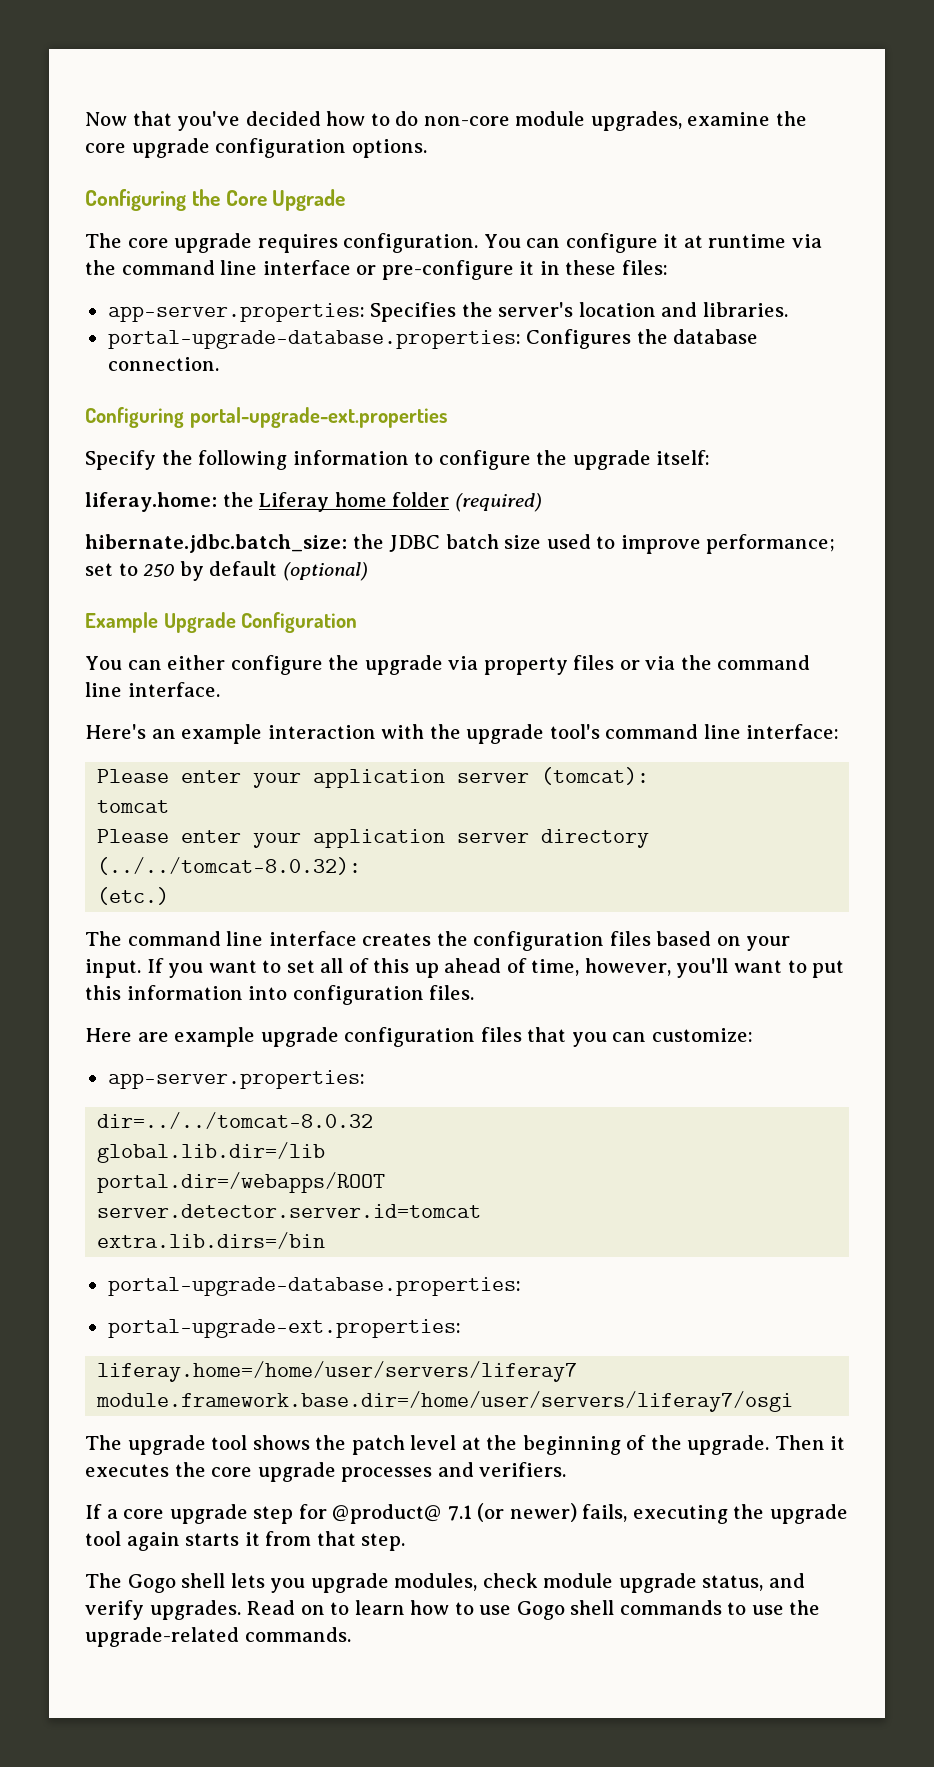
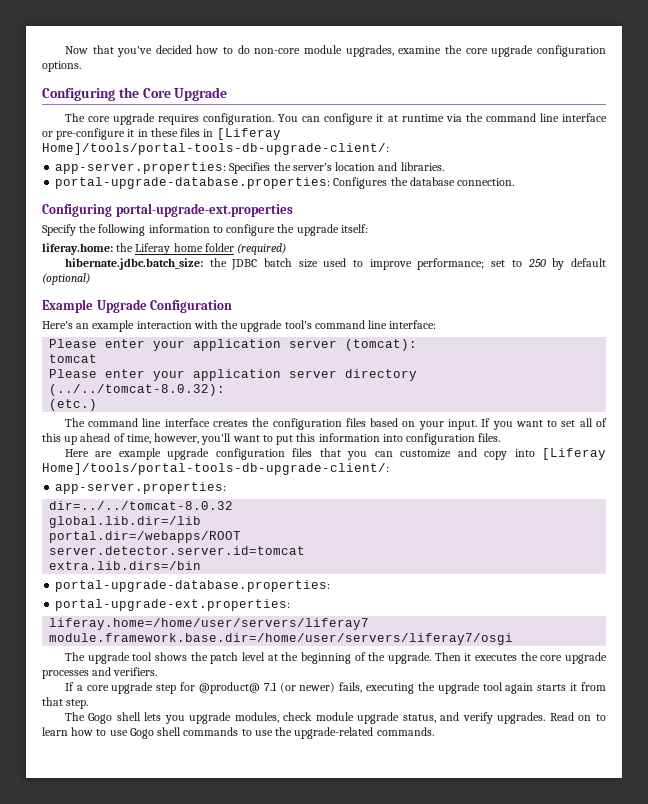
- You can configure it at runtime via the command line interface or pre-configure it in these files:
+ You can configure it at runtime via the command line interface or pre-configure it in these files in [Liferay Home]/tools/portal-tools-db-upgrade-client/:
- You can either configure the upgrade via property files or via the command line interface.
- Here are example upgrade configuration files that you can customize:
+ Here are example upgrade configuration files that you can customize and copy into [Liferay Home]/tools/portal-tools-db-upgrade-client/:

